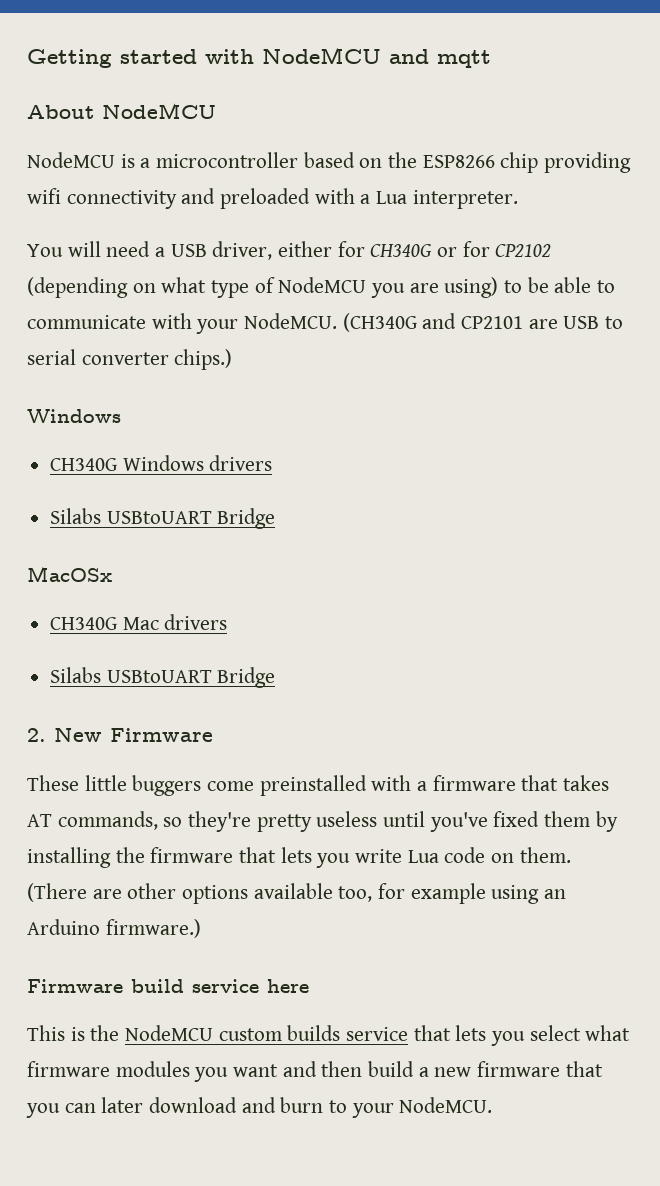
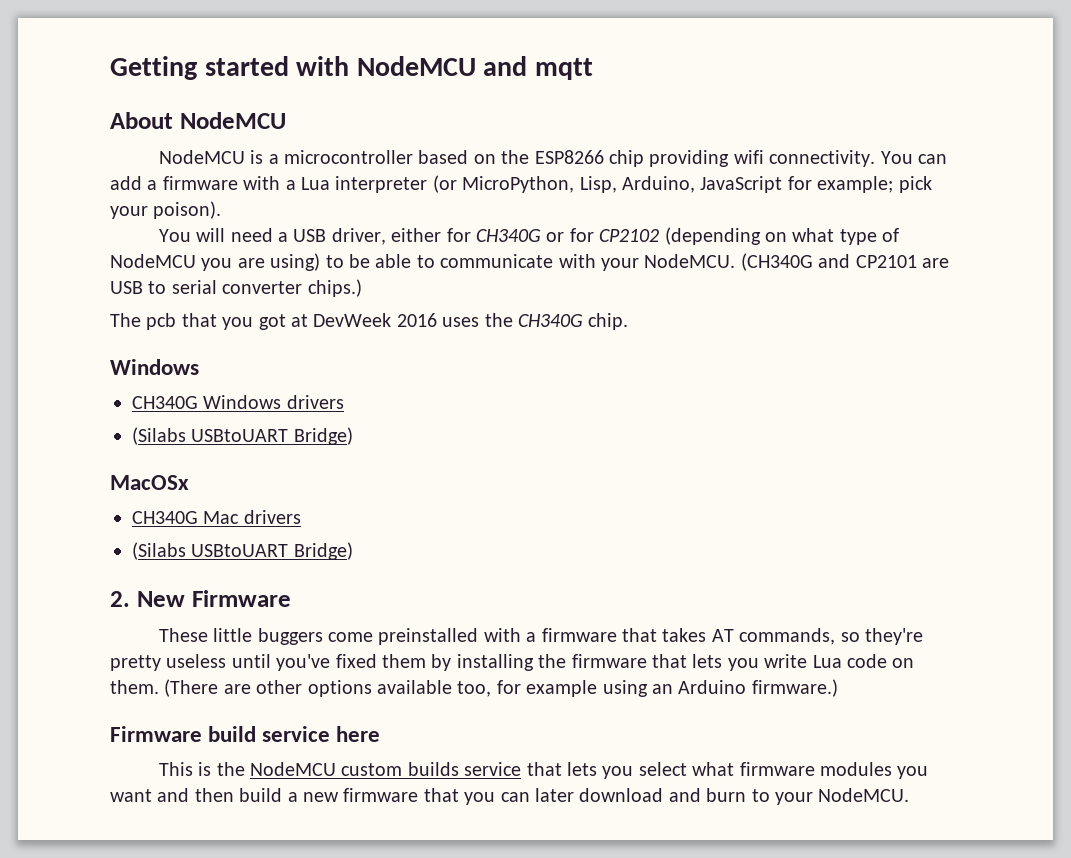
- NodeMCU is a microcontroller based on the ESP8266 chip providing wifi connectivity and preloaded with a Lua interpreter.
+ NodeMCU is a microcontroller based on the ESP8266 chip providing wifi connectivity. You can add a firmware with a Lua interpreter (or MicroPython, Lisp, Arduino, JavaScript for example; pick your poison).
+ The pcb that you got at DevWeek 2016 uses the CH340G chip.
  CH340G Windows drivers
- Silabs USBtoUART Bridge
+ (Silabs USBtoUART Bridge)
  CH340G Mac drivers
- Silabs USBtoUART Bridge
+ (Silabs USBtoUART Bridge)

